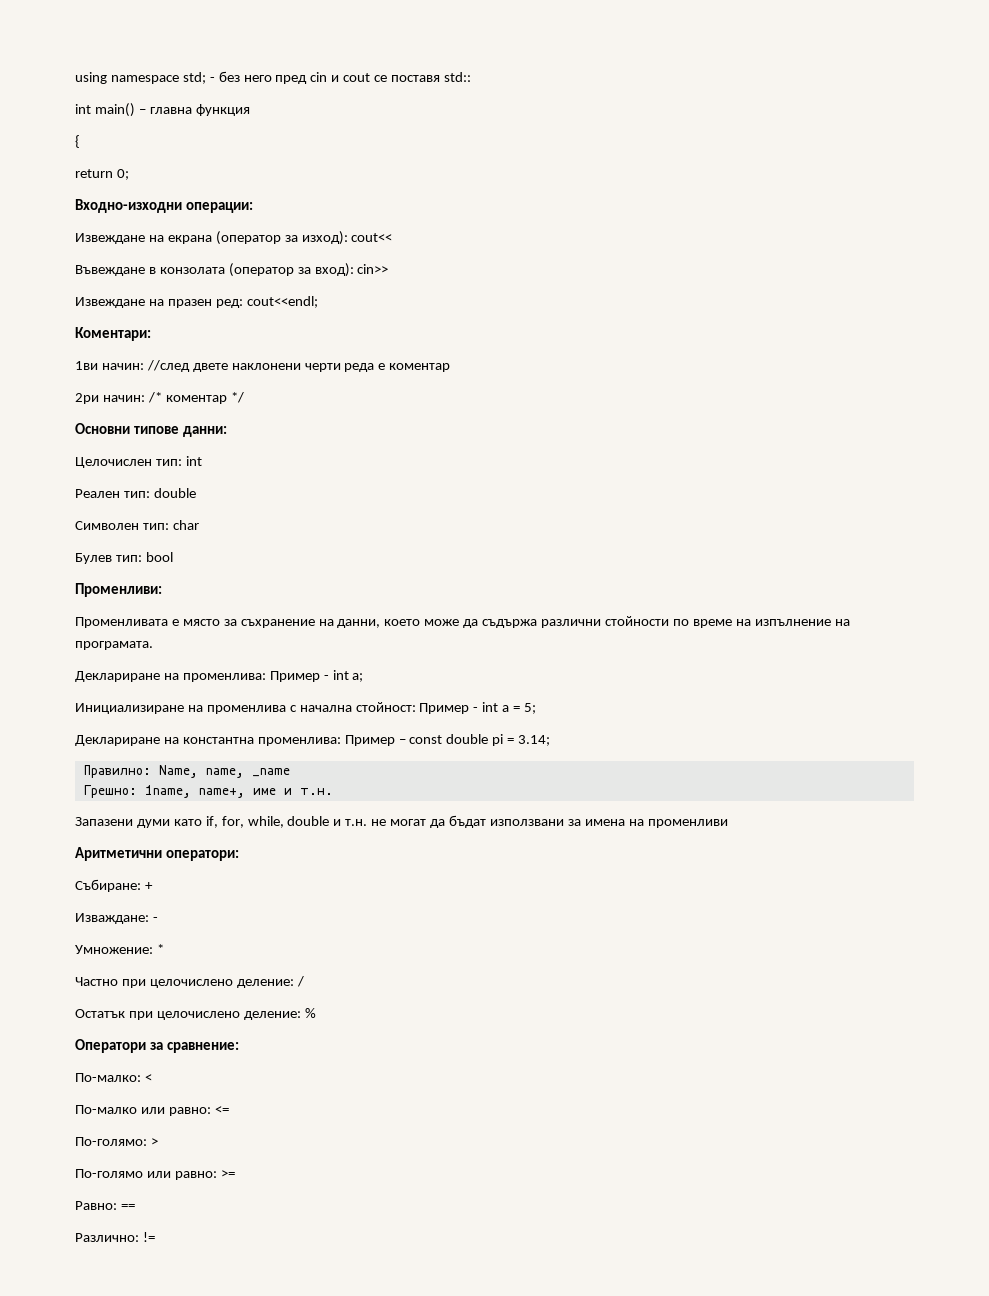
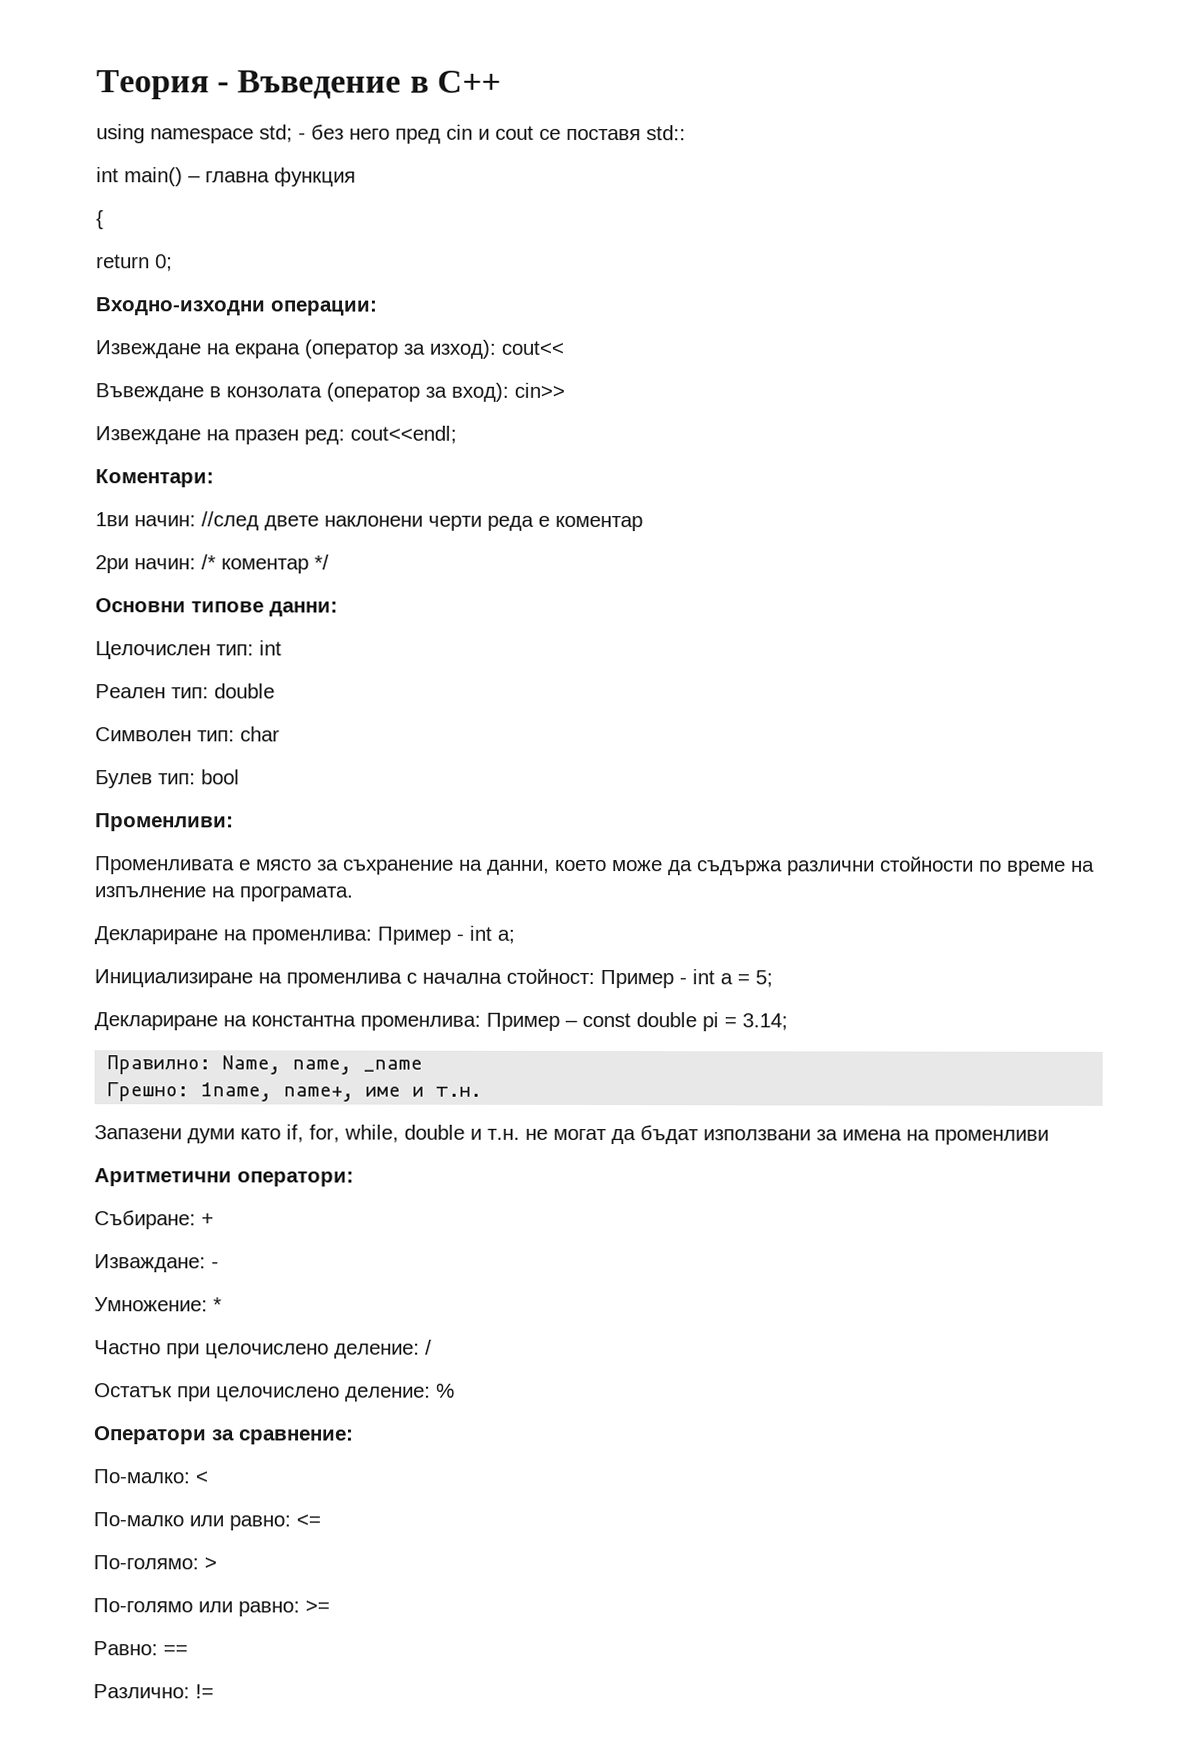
+ Теория - Въведение в С++

